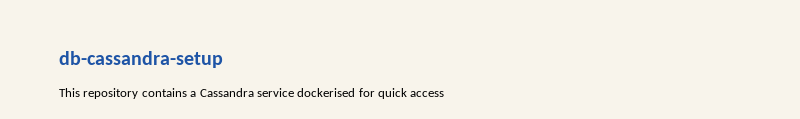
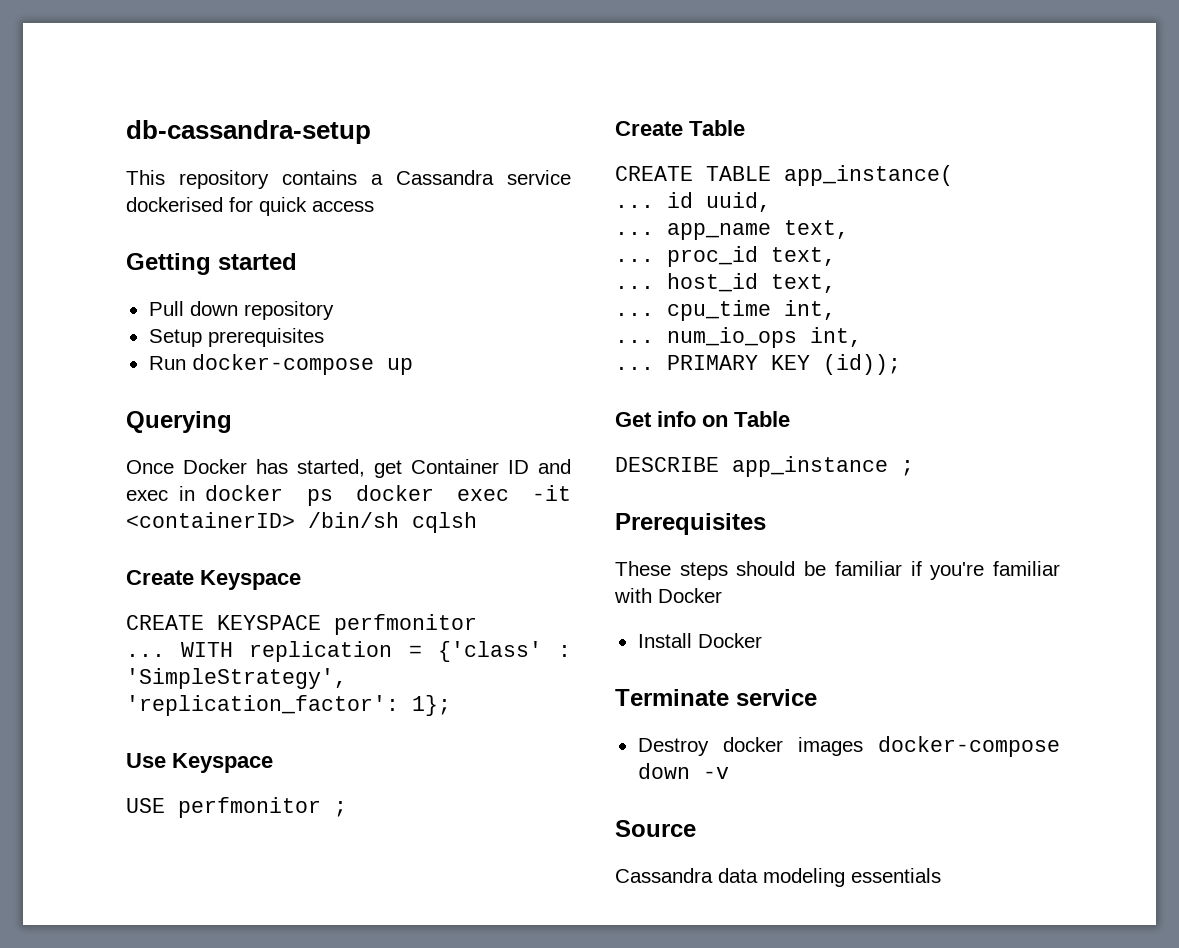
+ Getting started
+ Pull down repository
+ Setup prerequisites
+ Run docker-compose up
+ Querying
+ Once Docker has started, get Container ID and exec in docker ps docker exec -it <containerID> /bin/sh cqlsh
+ Create Keyspace
+ CREATE KEYSPACE perfmonitor
+ ... WITH replication = {'class' : 'SimpleStrategy', 'replication_factor': 1};
+ Use Keyspace
+ USE perfmonitor ;
+ Create Table
+ CREATE TABLE app_instance(
+ ... id uuid,
+ ... app_name text,
+ ... proc_id text,
+ ... host_id text,
+ ... cpu_time int,
+ ... num_io_ops int,
+ ... PRIMARY KEY (id));
+ Get info on Table
+ DESCRIBE app_instance ;
+ Prerequisites
+ These steps should be familiar if you're familiar with Docker
+ Install Docker
+ Terminate service
+ Destroy docker images docker-compose down -v
+ Source
+ Cassandra data modeling essentials

